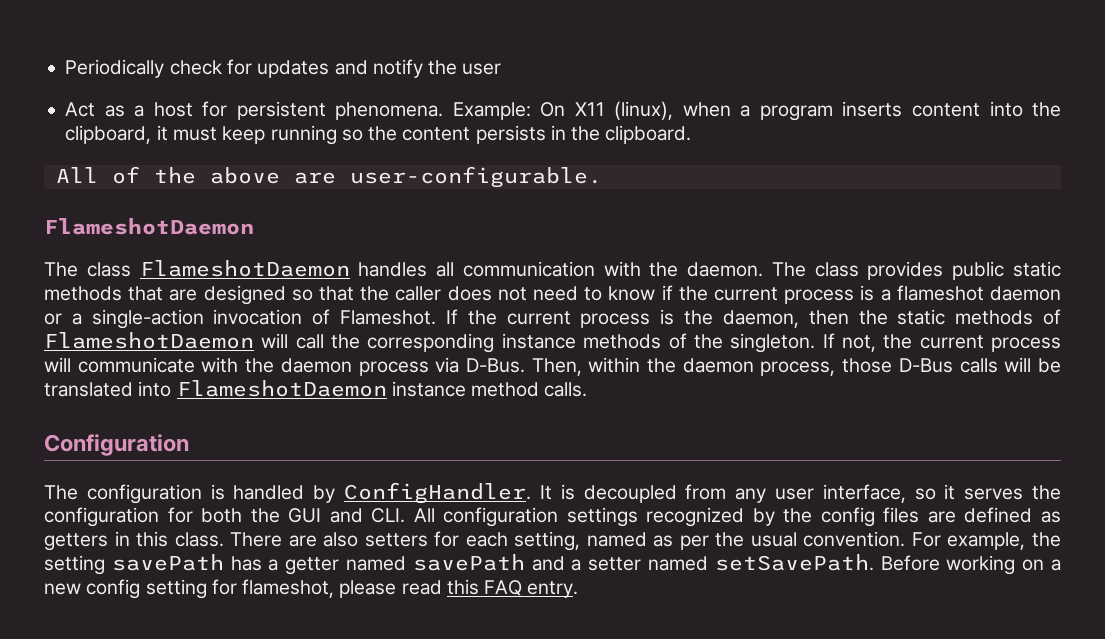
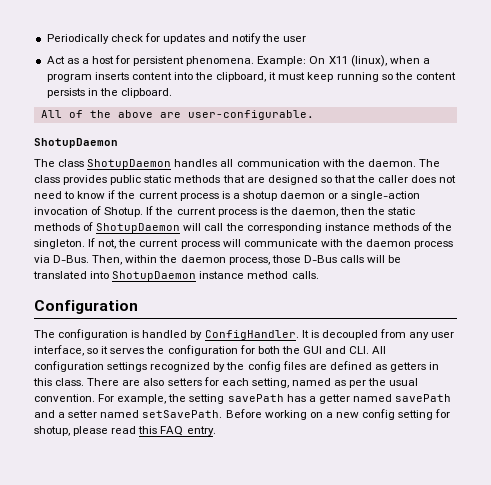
  All of the above are user-configurable.
- FlameshotDaemon
- The class FlameshotDaemon handles all communication with the daemon.
+ ShotupDaemon
+ The class ShotupDaemon handles all communication with the daemon.
- The class provides public static methods that are designed so that the caller does not need to know if the current process is a flameshot daemon or a single-action invocation of Flameshot.
+ The class provides public static methods that are designed so that the caller does not need to know if the current process is a shotup daemon or a single-action invocation of Shotup.
- If the current process is the daemon, then the static methods of FlameshotDaemon will call the corresponding instance methods of the singleton.
+ If the current process is the daemon, then the static methods of ShotupDaemon will call the corresponding instance methods of the singleton.
- Then, within the daemon process, those D-Bus calls will be translated into FlameshotDaemon instance method calls.
+ Then, within the daemon process, those D-Bus calls will be translated into ShotupDaemon instance method calls.
- Before working on a new config setting for flameshot, please read this FAQ entry.
+ Before working on a new config setting for shotup, please read this FAQ entry.

